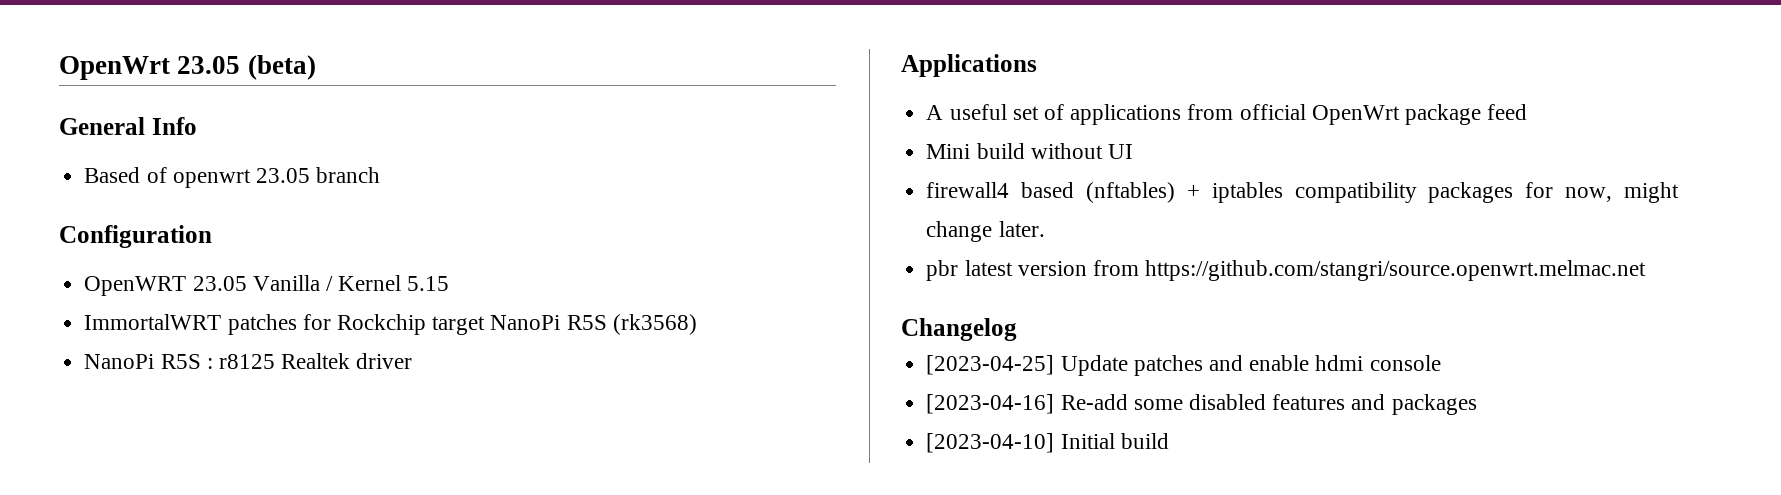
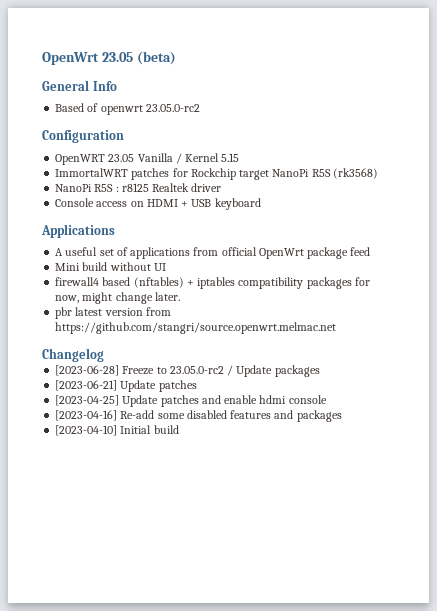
- Based of openwrt 23.05 branch
+ Based of openwrt 23.05.0-rc2
+ Console access on HDMI + USB keyboard
+ [2023-06-28] Freeze to 23.05.0-rc2 / Update packages
+ [2023-06-21] Update patches

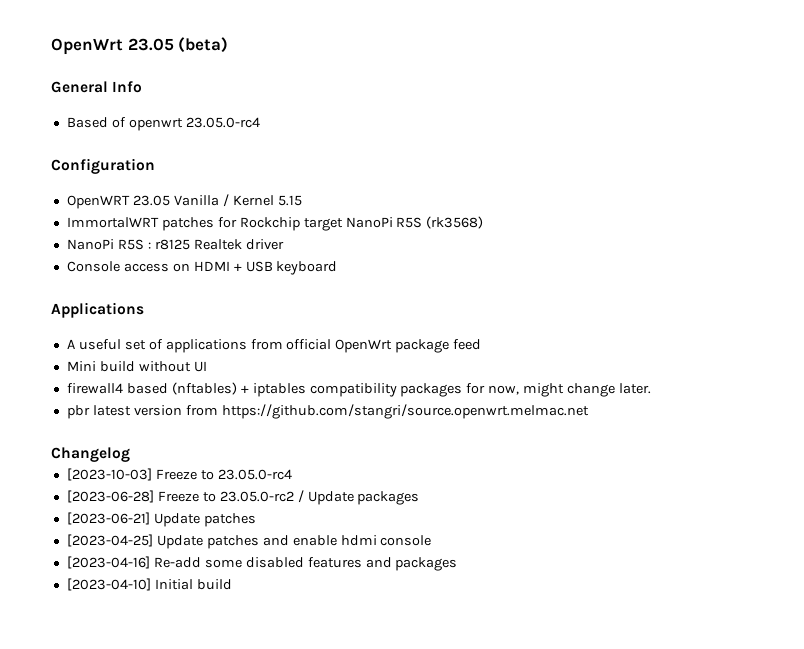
- Based of openwrt 23.05.0-rc2
+ Based of openwrt 23.05.0-rc4
+ [2023-10-03] Freeze to 23.05.0-rc4

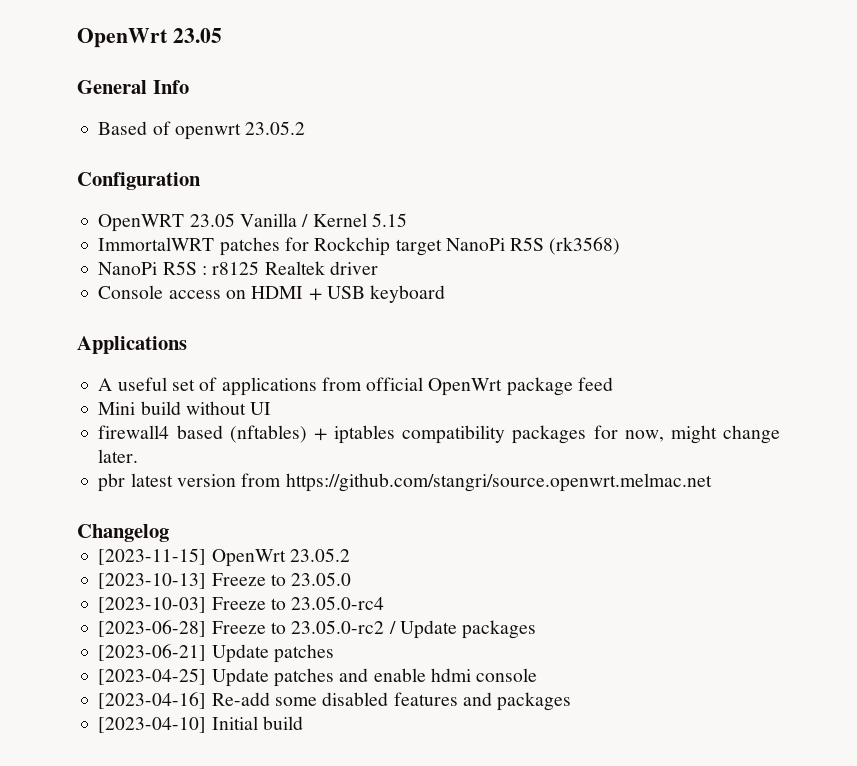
- OpenWrt 23.05 (beta)
+ OpenWrt 23.05
- Based of openwrt 23.05.0-rc4
+ Based of openwrt 23.05.2
+ [2023-11-15] OpenWrt 23.05.2
+ [2023-10-13] Freeze to 23.05.0

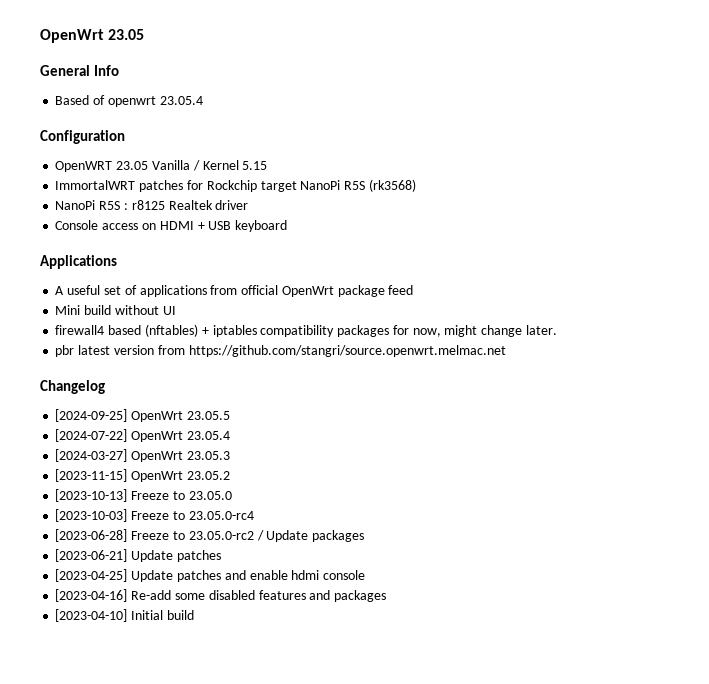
- Based of openwrt 23.05.2
+ Based of openwrt 23.05.4
+ [2024-09-25] OpenWrt 23.05.5
+ [2024-07-22] OpenWrt 23.05.4
+ [2024-03-27] OpenWrt 23.05.3

